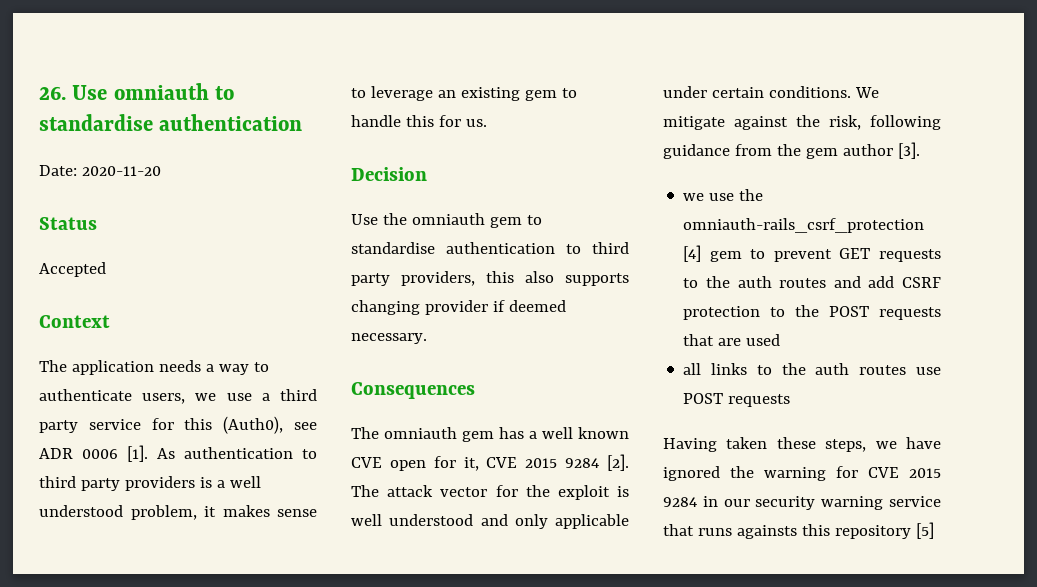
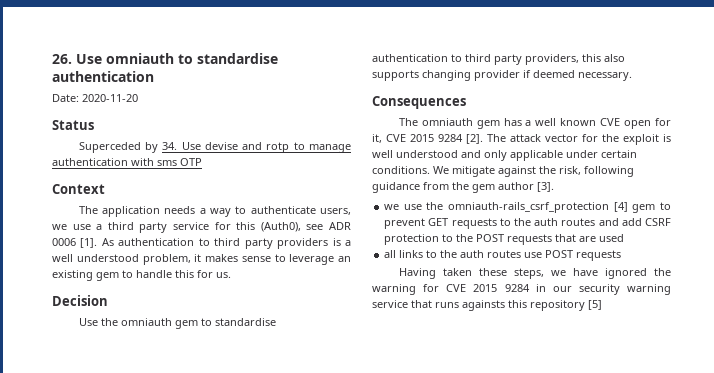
- Accepted
+ Superceded by 34. Use devise and rotp to manage authentication with sms OTP

